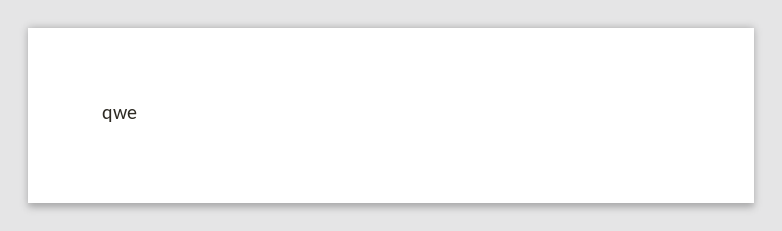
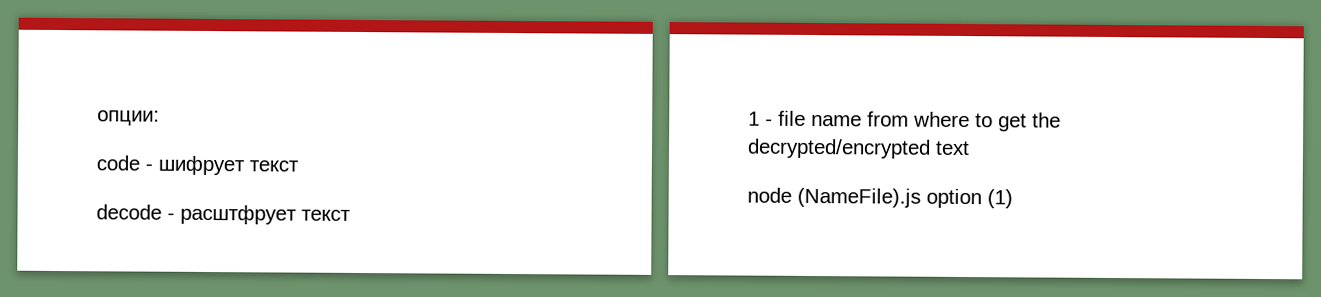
- qwe
+ опции:
+ code - шифрует текст
+ decode - расштфрует текст
+ 1 - file name from where to get the decrypted/encrypted text
+ node (NameFile).js option (1)

